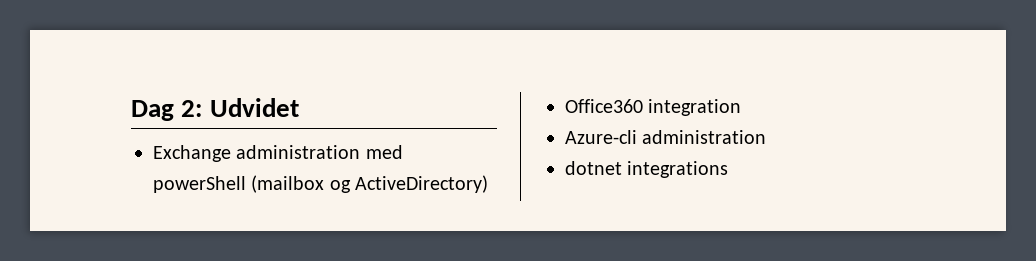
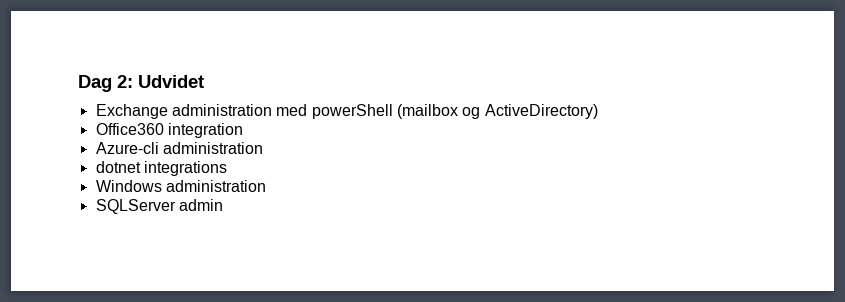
+ Windows administration
+ SQLServer admin

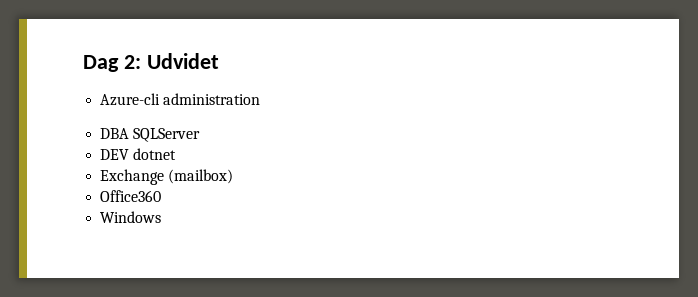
- Exchange administration med powerShell (mailbox og ActiveDirectory)
- Office360 integration
  Azure-cli administration
- dotnet integrations
- Windows administration
- SQLServer admin
+ DBA SQLServer
+ DEV dotnet
+ Exchange (mailbox)
+ Office360
+ Windows

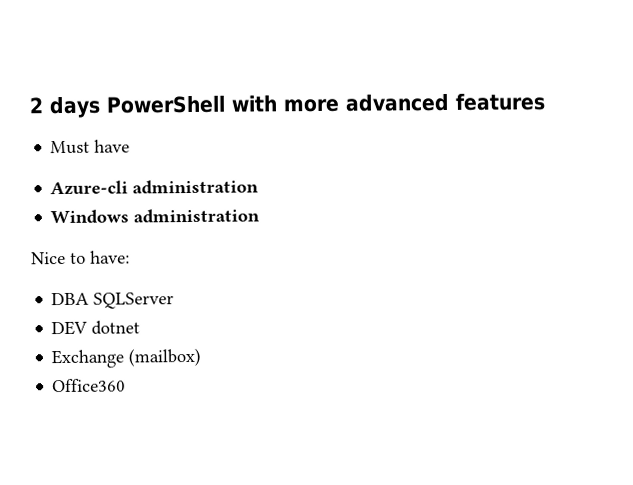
- Dag 2: Udvidet
+ 2 days PowerShell with more advanced features
+ Must have
  Azure-cli administration
+ Windows administration
+ Nice to have:
- Windows

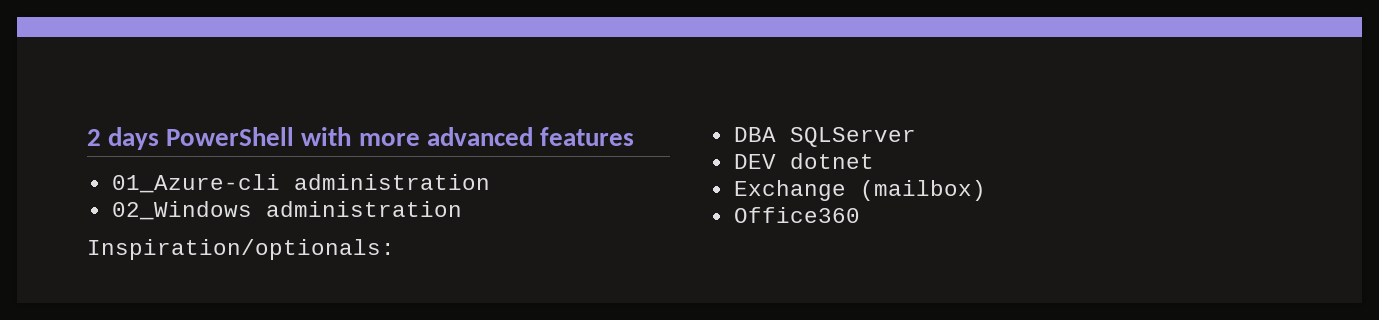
- Must have
- Azure-cli administration
- Windows administration
- Nice to have:
+ 01_Azure-cli administration
+ 02_Windows administration
+ Inspiration/optionals:

